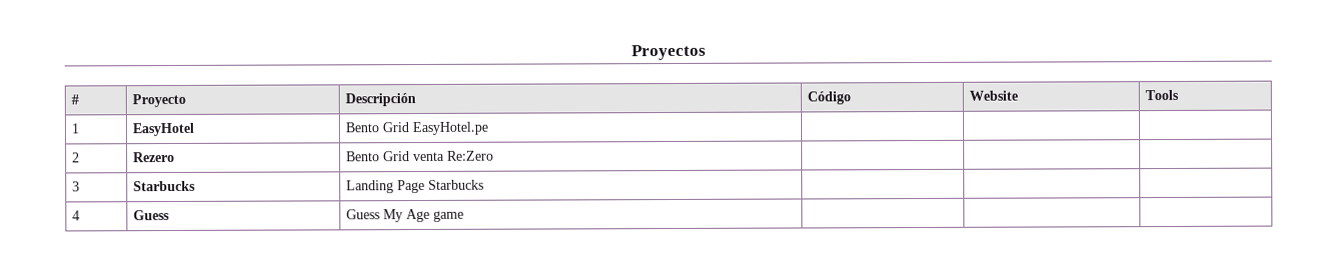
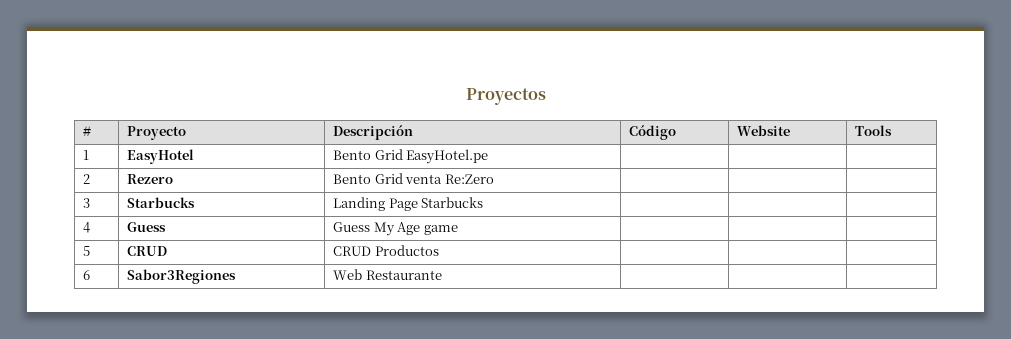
+ 5 | CRUD | CRUD Productos | | |
+ 6 | Sabor3Regiones | Web Restaurante | | |

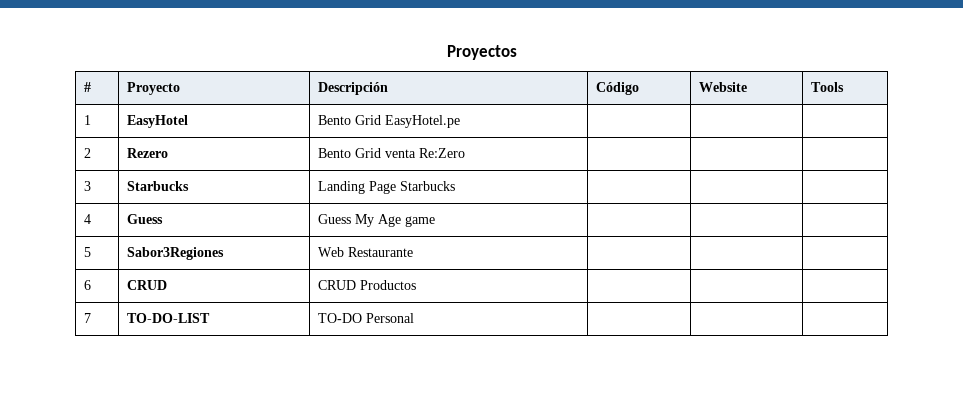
- 5 | CRUD | CRUD Productos | | |
+ 5 | Sabor3Regiones | Web Restaurante | | |
+ 6 | CRUD | CRUD Productos | | |
- 6 | Sabor3Regiones | Web Restaurante | | |
+ 7 | TO-DO-LIST | TO-DO Personal | | |

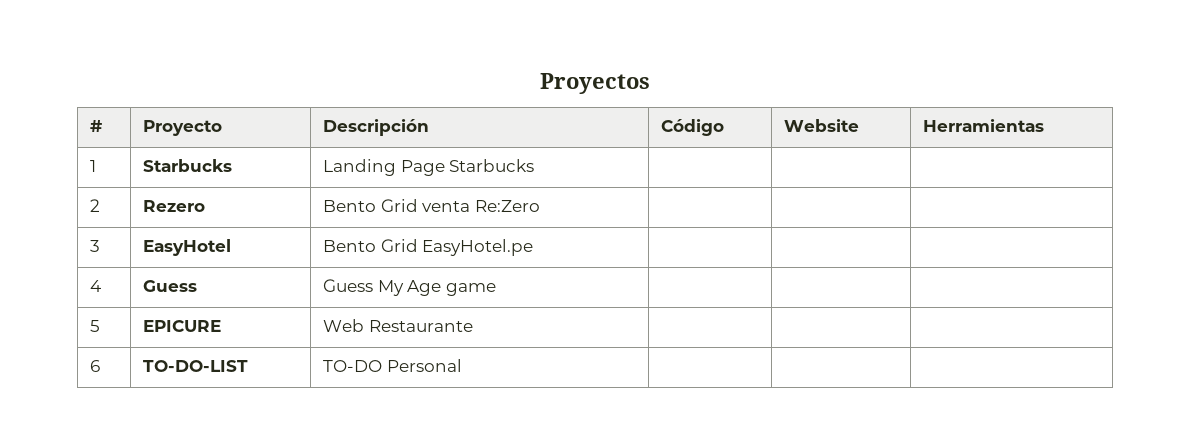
- # | Proyecto | Descripción | Código | Website | Tools
- 1 | EasyHotel | Bento Grid EasyHotel.pe | | |
+ # | Proyecto | Descripción | Código | Website | Herramientas
+ 1 | Starbucks | Landing Page Starbucks | | |
- 3 | Starbucks | Landing Page Starbucks | | |
+ 3 | EasyHotel | Bento Grid EasyHotel.pe | | |
- 5 | Sabor3Regiones | Web Restaurante | | |
+ 5 | EPICURE | Web Restaurante | | |
- 6 | CRUD | CRUD Productos | | |
- 7 | TO-DO-LIST | TO-DO Personal | | |
+ 6 | TO-DO-LIST | TO-DO Personal | | |

